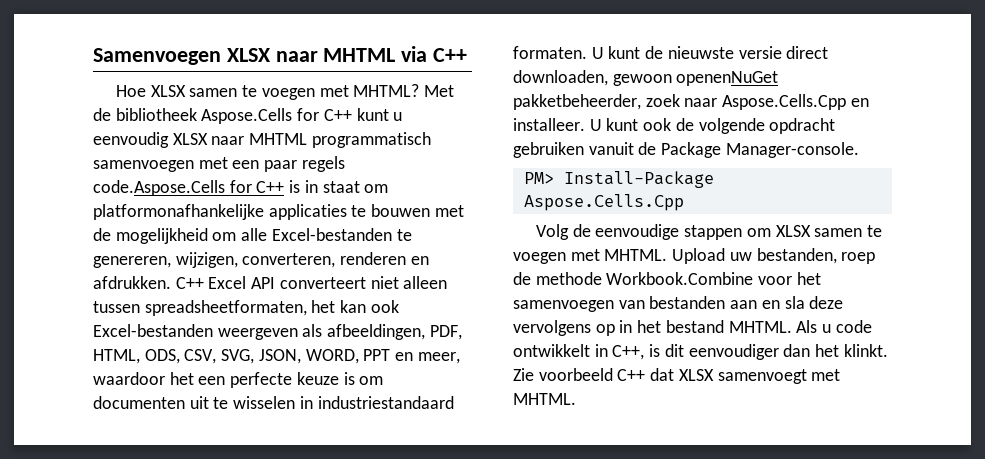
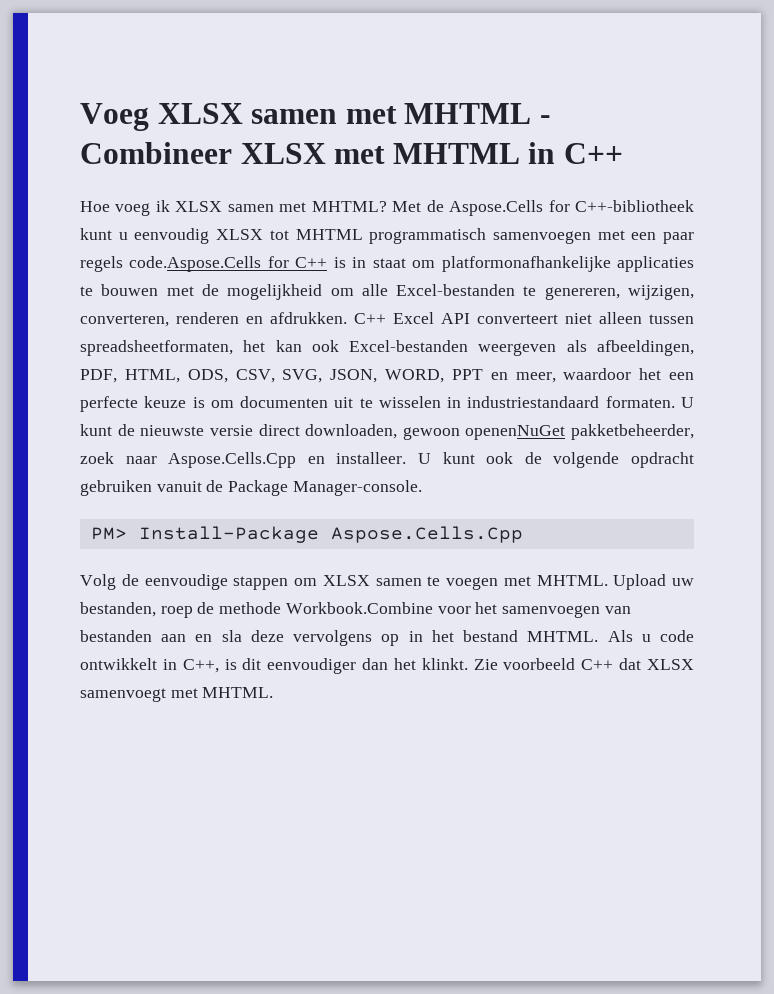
- Samenvoegen XLSX naar MHTML via C++
- Hoe XLSX samen te voegen met MHTML?
+ Voeg XLSX samen met MHTML - Combineer XLSX met MHTML in C++
+ Hoe voeg ik XLSX samen met MHTML?
- Met de bibliotheek Aspose.Cells for C++ kunt u eenvoudig XLSX naar MHTML programmatisch samenvoegen met een paar regels code.Aspose.Cells for C++ is in staat om platformonafhankelijke applicaties te bouwen met de mogelijkheid om alle Excel-bestanden te genereren, wijzigen, converteren, renderen en afdrukken.
+ Met de Aspose.Cells for C++-bibliotheek kunt u eenvoudig XLSX tot MHTML programmatisch samenvoegen met een paar regels code.Aspose.Cells for C++ is in staat om platformonafhankelijke applicaties te bouwen met de mogelijkheid om alle Excel-bestanden te genereren, wijzigen, converteren, renderen en afdrukken.

